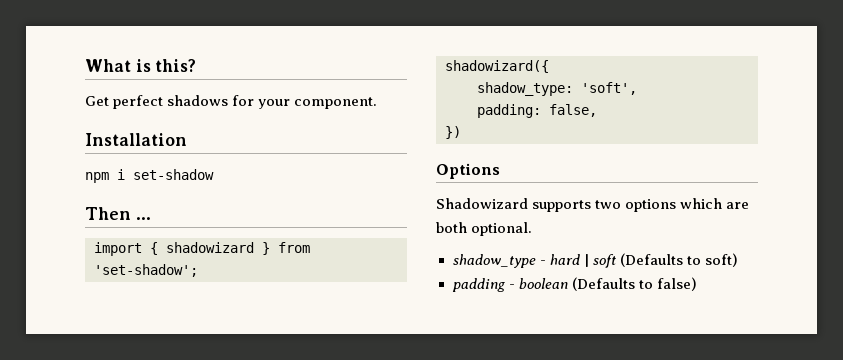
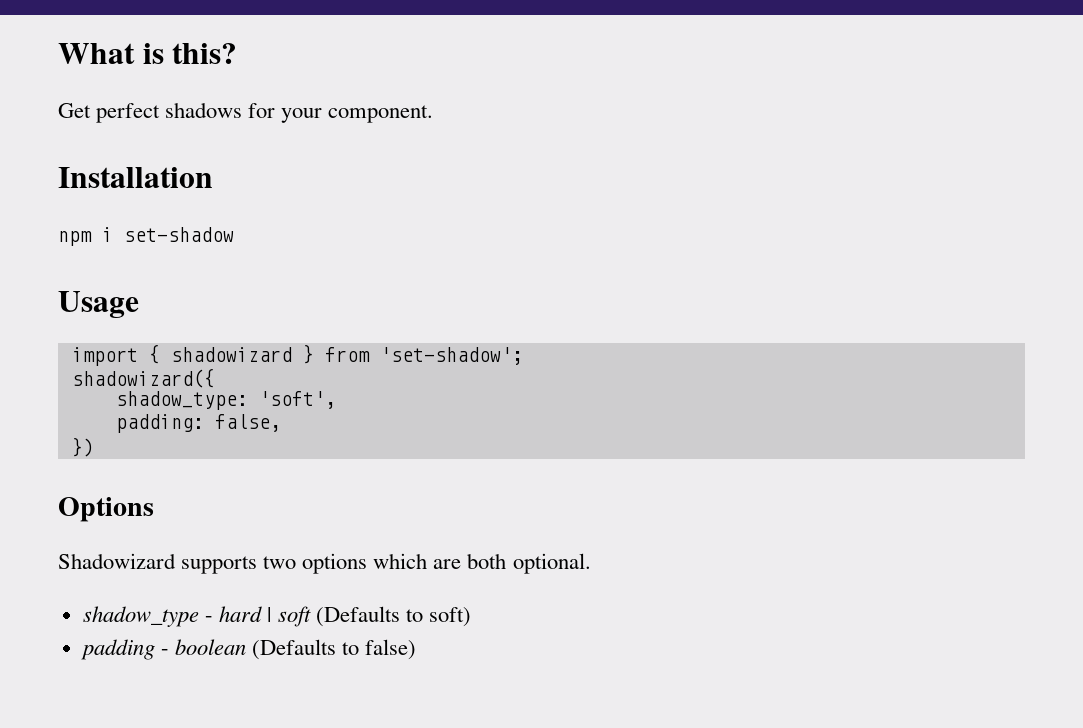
- Then ...
+ Usage

